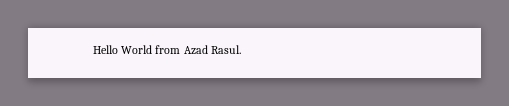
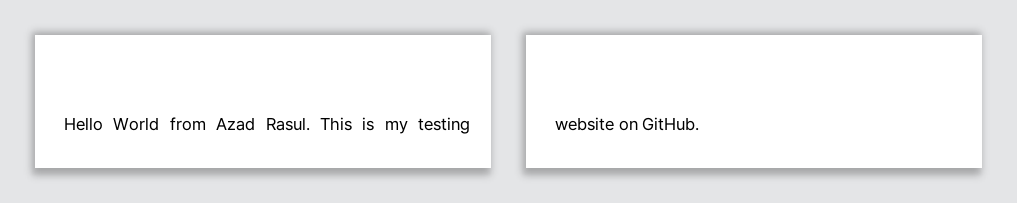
+ This is my testing website on GitHub.

